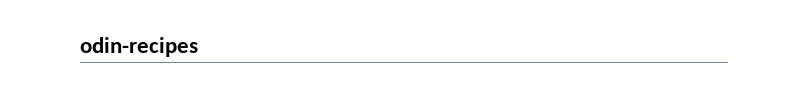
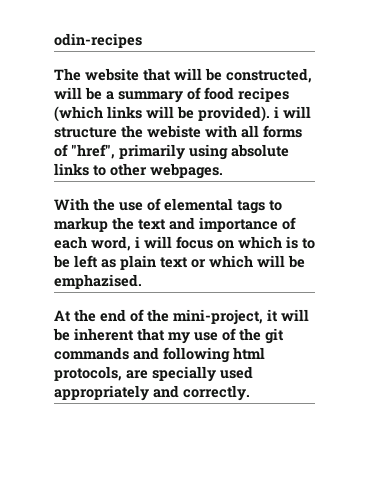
+ The website that will be constructed, will be a summary of food recipes (which links will be provided). i will structure the webiste with all forms of "href", primarily using absolute links to other webpages.
+ With the use of elemental tags to markup the text and importance of each word, i will focus on which is to be left as plain text or which will be emphazised.
+ At the end of the mini-project, it will be inherent that my use of the git commands and following html protocols, are specially used appropriately and correctly.

